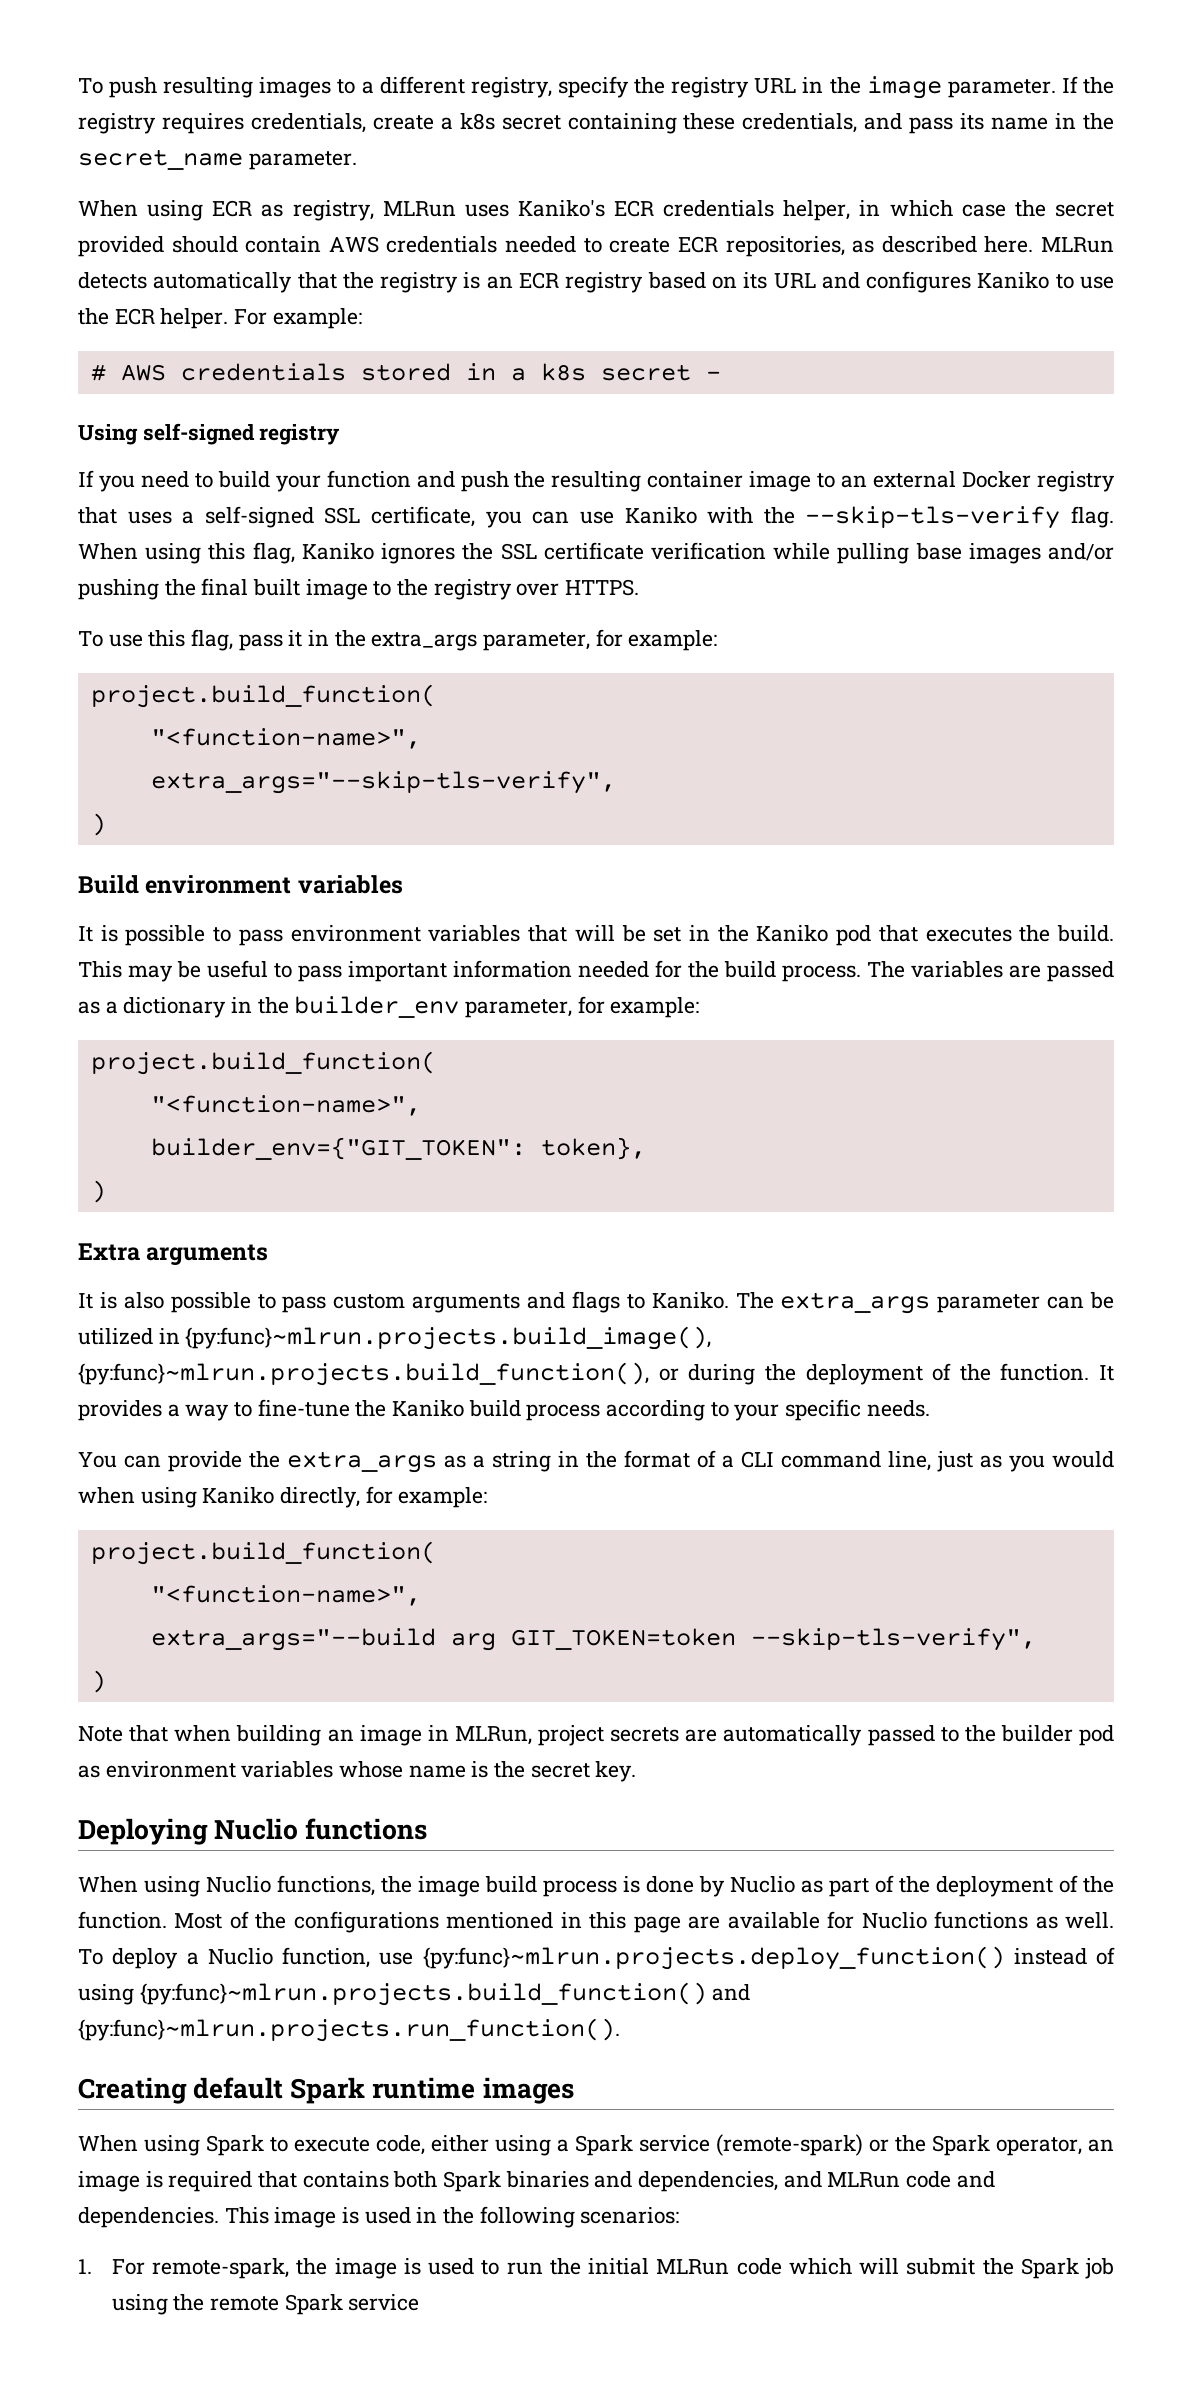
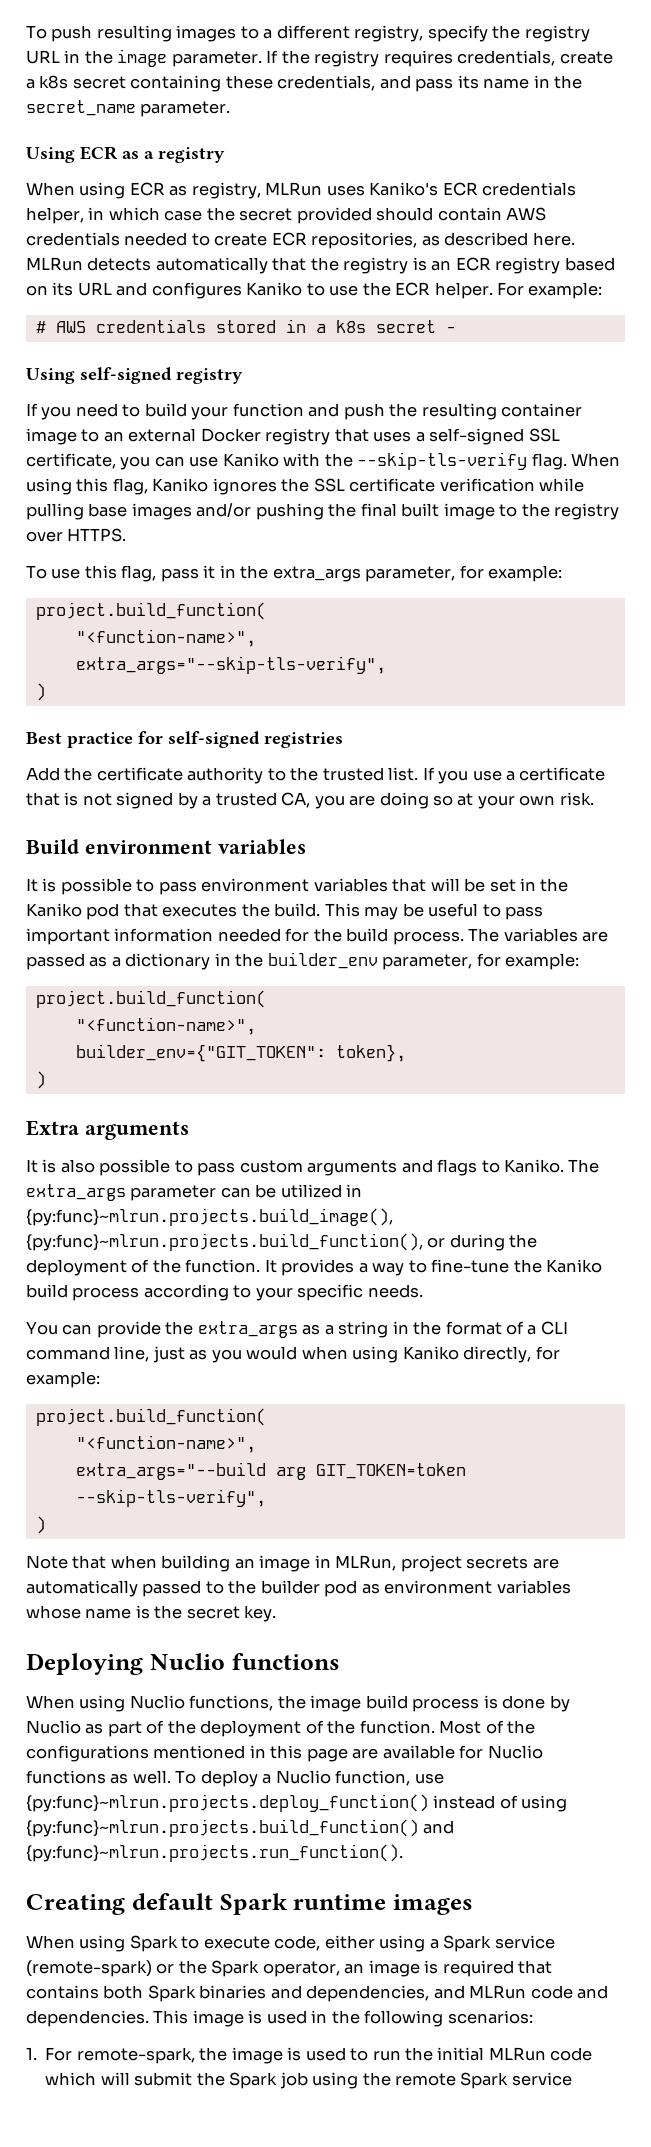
+ Using ECR as a registry
+ Best practice for self-signed registries
+ Add the certificate authority to the trusted list. If you use a certificate that is not signed by a trusted CA, you are doing so at your own risk.

